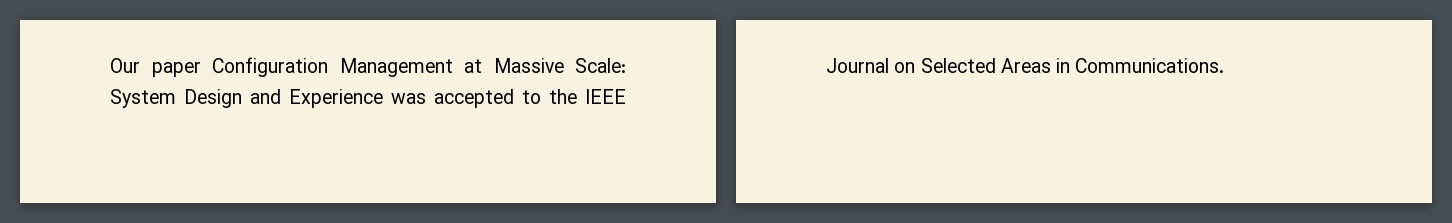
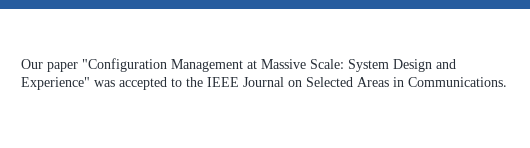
- Our paper Configuration Management at Massive Scale: System Design and Experience was accepted to the IEEE Journal on Selected Areas in Communications.
+ Our paper "Configuration Management at Massive Scale: System Design and Experience" was accepted to the IEEE Journal on Selected Areas in Communications.

